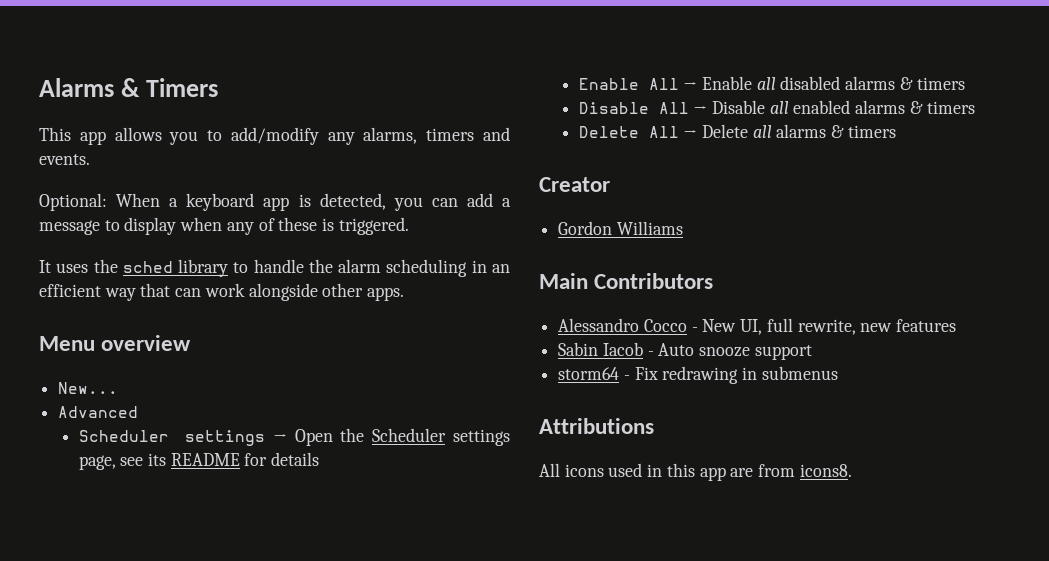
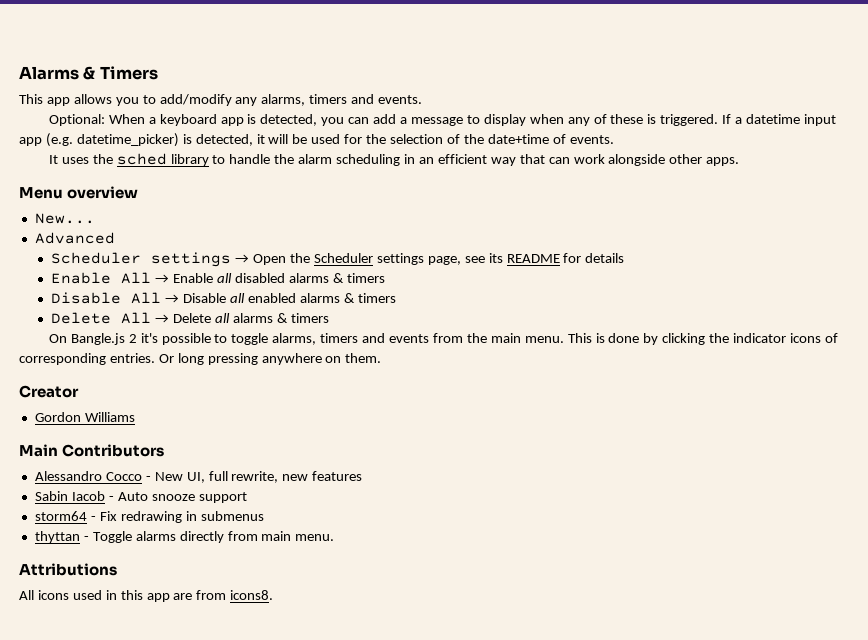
+ If a datetime input app (e.g. datetime_picker) is detected, it will be used for the selection of the date+time of events.
+ On Bangle.js 2 it's possible to toggle alarms, timers and events from the main menu. This is done by clicking the indicator icons of corresponding entries. Or long pressing anywhere on them.
+ thyttan - Toggle alarms directly from main menu.

